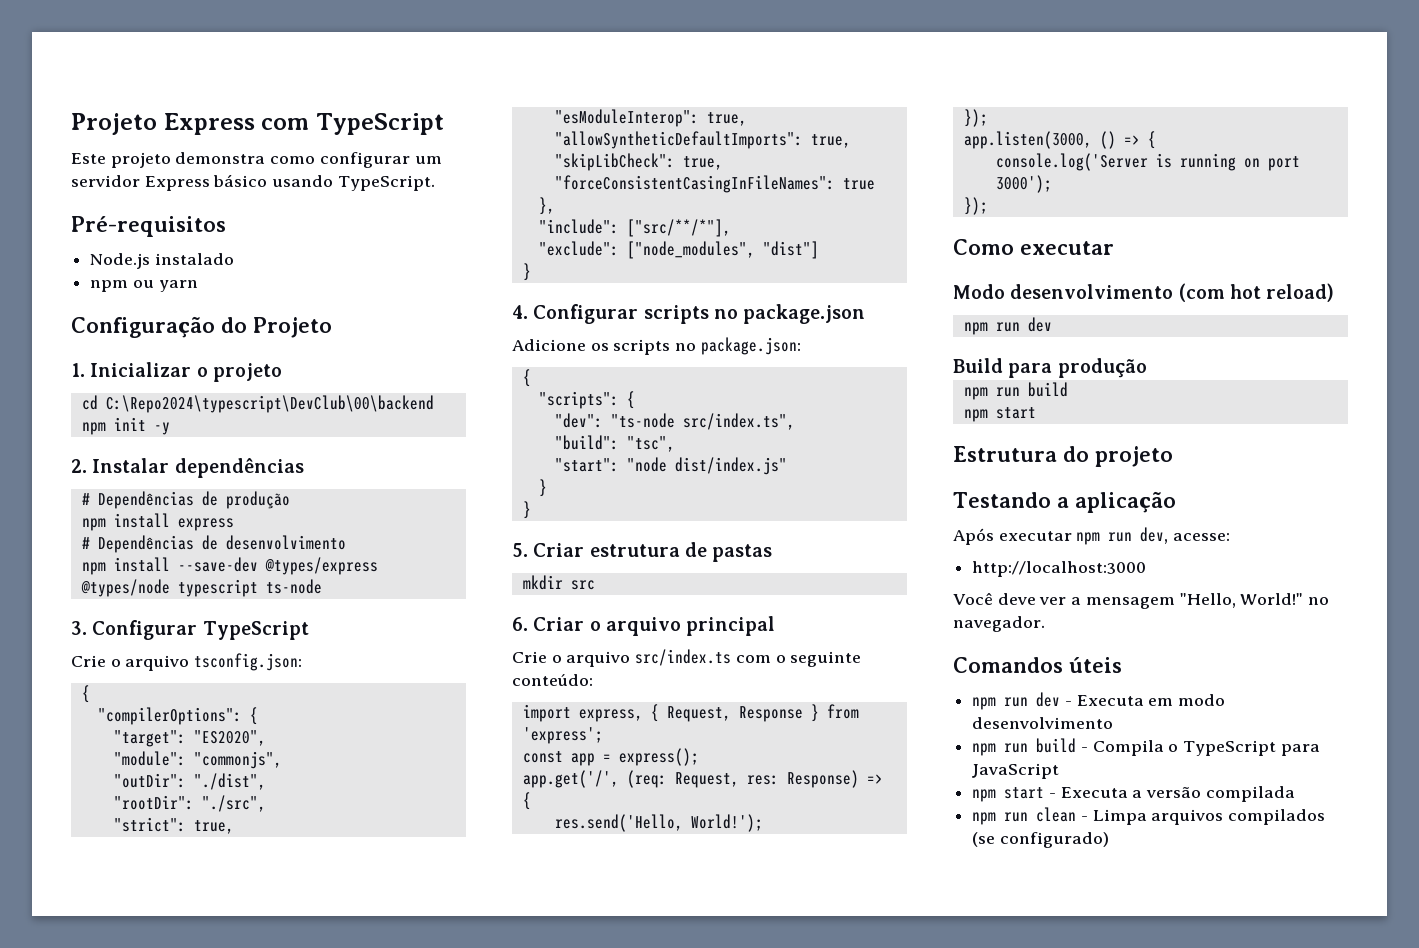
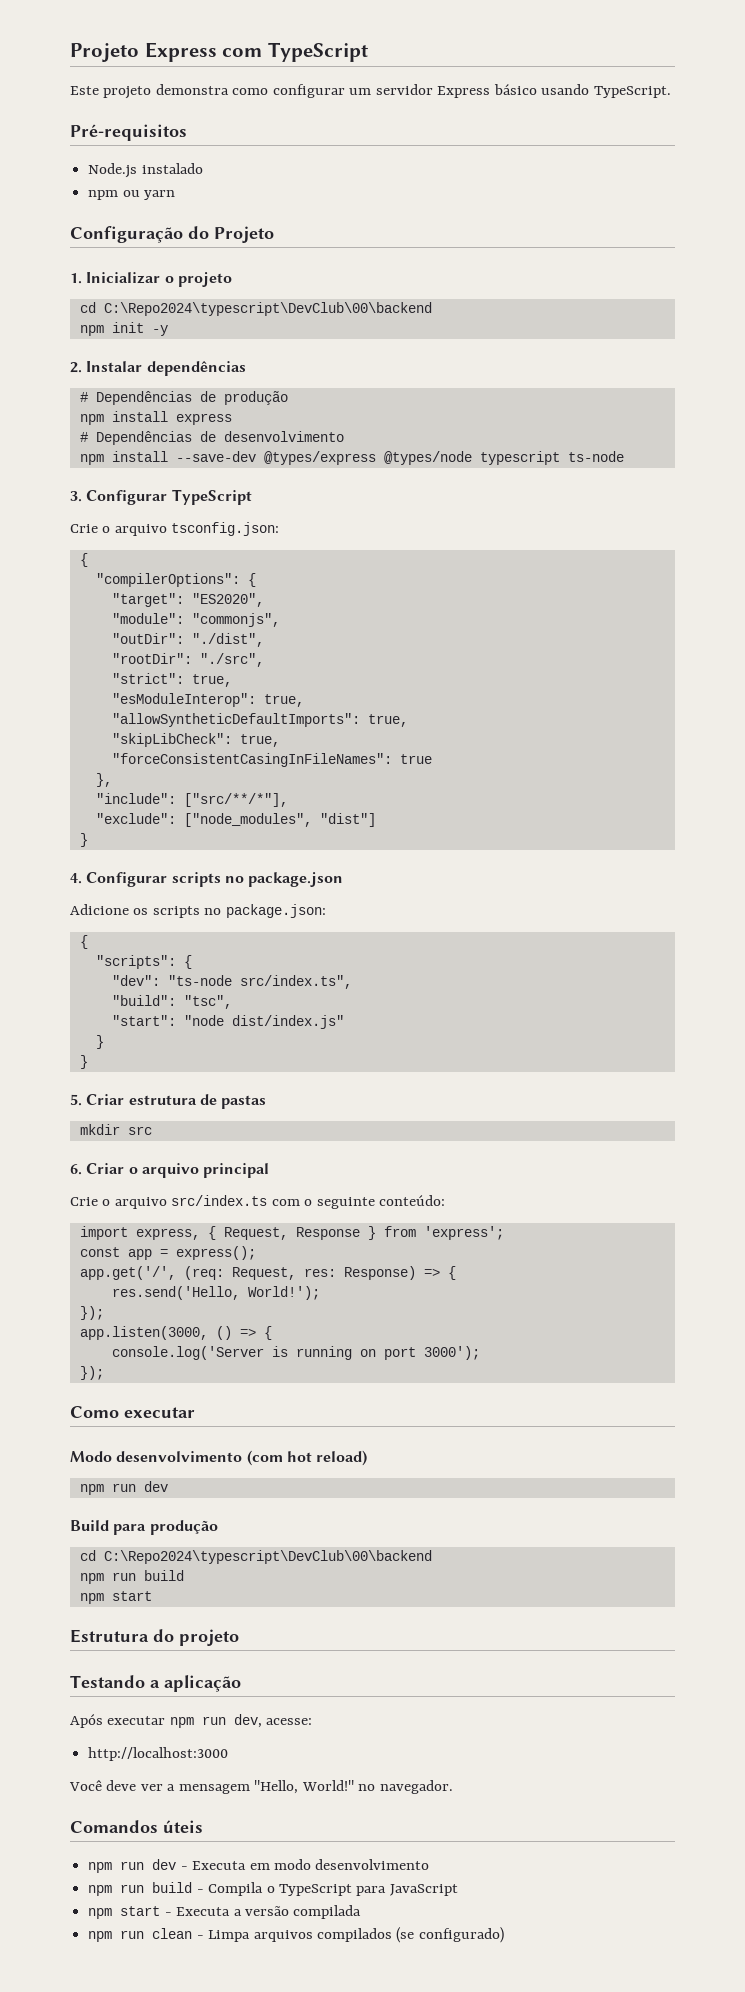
  Build para produção
+ cd C:\Repo2024\typescript\DevClub\00\backend

